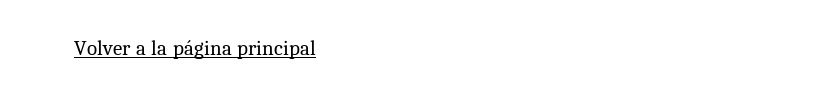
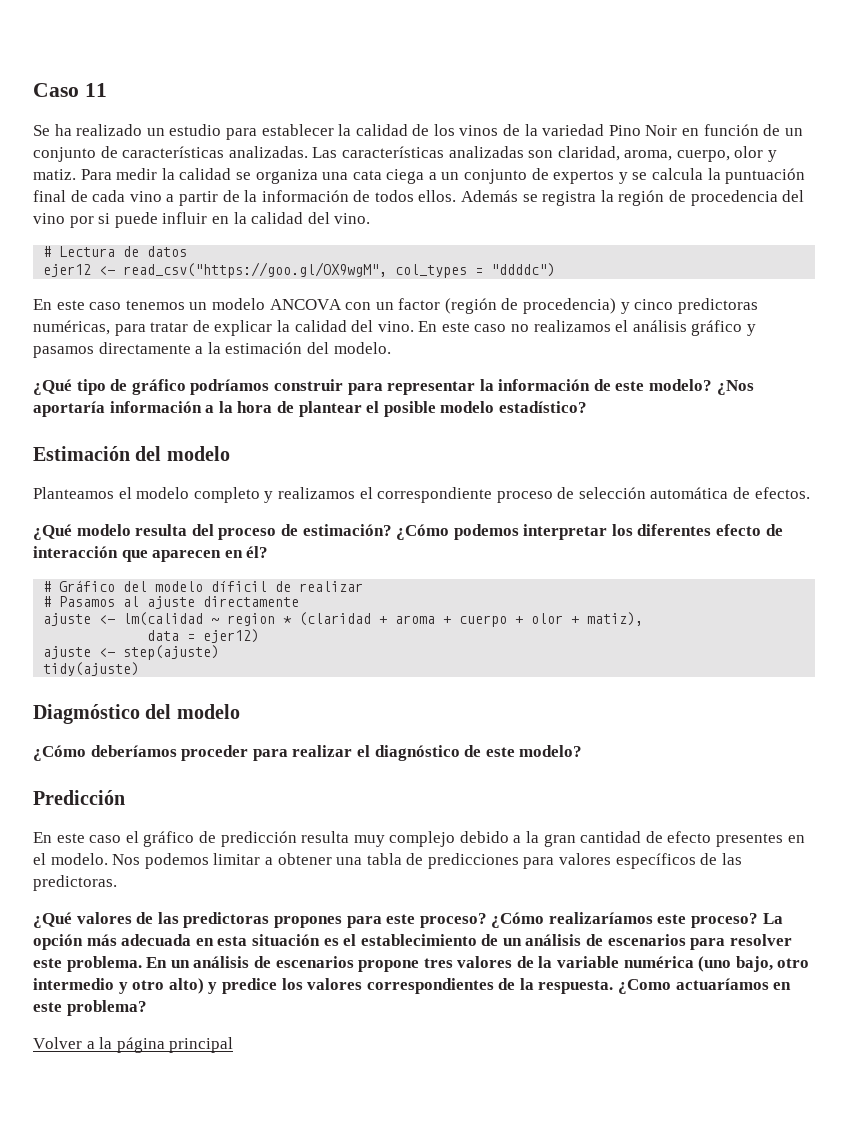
+ Caso 11
+ Se ha realizado un estudio para establecer la calidad de los vinos de la variedad Pino Noir en función de un conjunto de características analizadas. Las características analizadas son claridad, aroma, cuerpo, olor y matiz. Para medir la calidad se organiza una cata ciega a un conjunto de expertos y se calcula la puntuación final de cada vino a partir de la información de todos ellos. Además se registra la región de procedencia del vino por si puede influir en la calidad del vino.
+ # Lectura de datos
+ ejer12 <- read_csv("https://goo.gl/OX9wgM", col_types = "ddddc")
+ En este caso tenemos un modelo ANCOVA con un factor (región de procedencia) y cinco predictoras numéricas, para tratar de explicar la calidad del vino. En este caso no realizamos el análisis gráfico y pasamos directamente a la estimación del modelo.
+ ¿Qué tipo de gráfico podríamos construir para representar la información de este modelo? ¿Nos aportaría información a la hora de plantear el posible modelo estadístico?
+ Estimación del modelo
+ Planteamos el modelo completo y realizamos el correspondiente proceso de selección automática de efectos.
+ ¿Qué modelo resulta del proceso de estimación? ¿Cómo podemos interpretar los diferentes efecto de interacción que aparecen en él?
+ # Gráfico del modelo díficil de realizar
+ # Pasamos al ajuste directamente
+ ajuste <- lm(calidad ~ region * (claridad + aroma + cuerpo + olor + matiz),
+ data = ejer12)
+ ajuste <- step(ajuste)
+ tidy(ajuste)
+ Diagmóstico del modelo
+ ¿Cómo deberíamos proceder para realizar el diagnóstico de este modelo?
+ Predicción
+ En este caso el gráfico de predicción resulta muy complejo debido a la gran cantidad de efecto presentes en el modelo. Nos podemos limitar a obtener una tabla de predicciones para valores específicos de las predictoras.
+ ¿Qué valores de las predictoras propones para este proceso? ¿Cómo realizaríamos este proceso? La opción más adecuada en esta situación es el establecimiento de un análisis de escenarios para resolver este problema. En un análisis de escenarios propone tres valores de la variable numérica (uno bajo, otro intermedio y otro alto) y predice los valores correspondientes de la respuesta. ¿Como actuaríamos en este problema?

